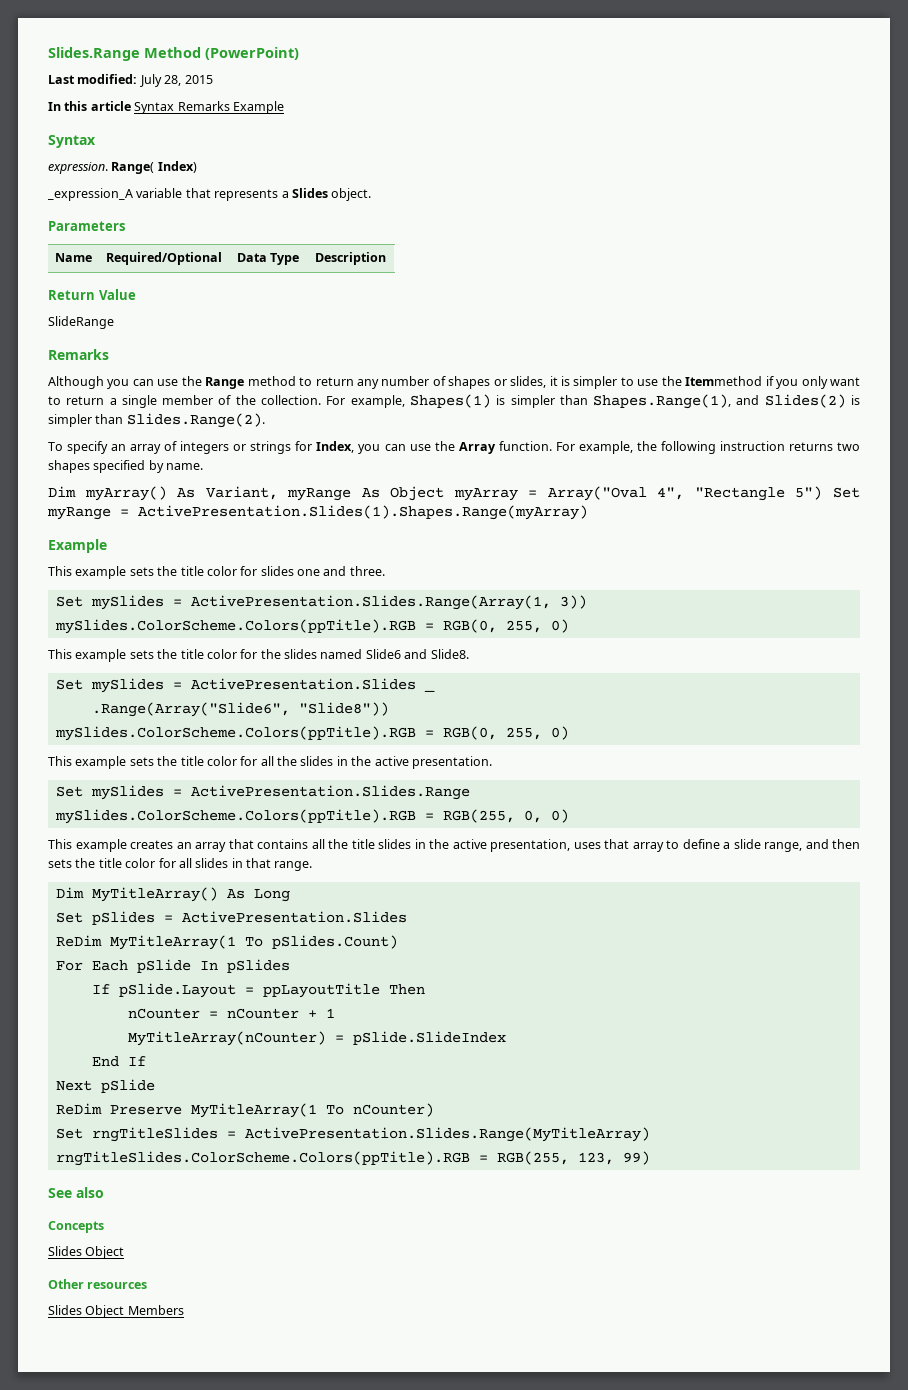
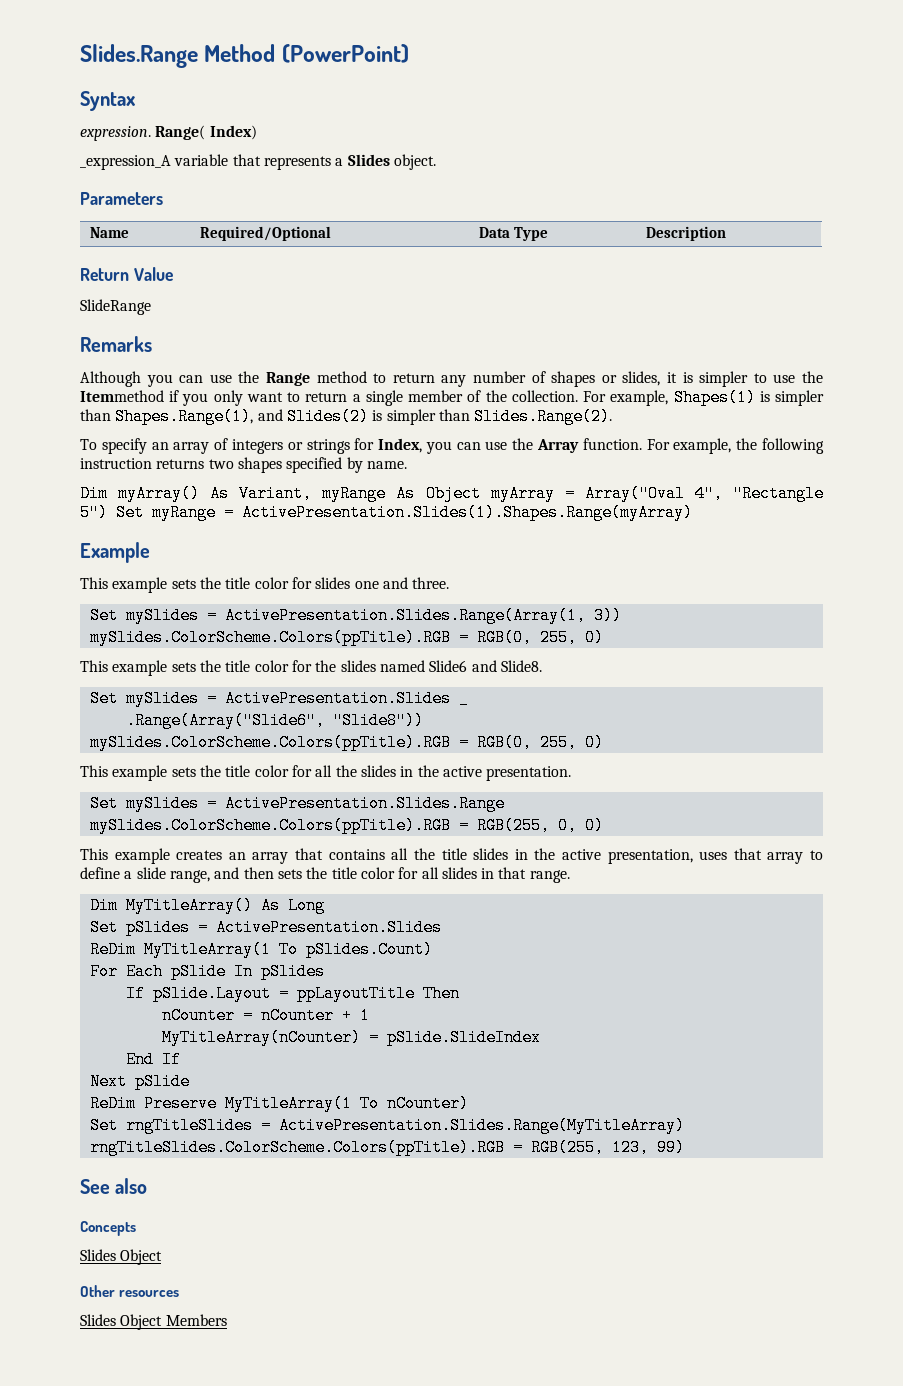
- Last modified: July 28, 2015
- In this article Syntax Remarks Example

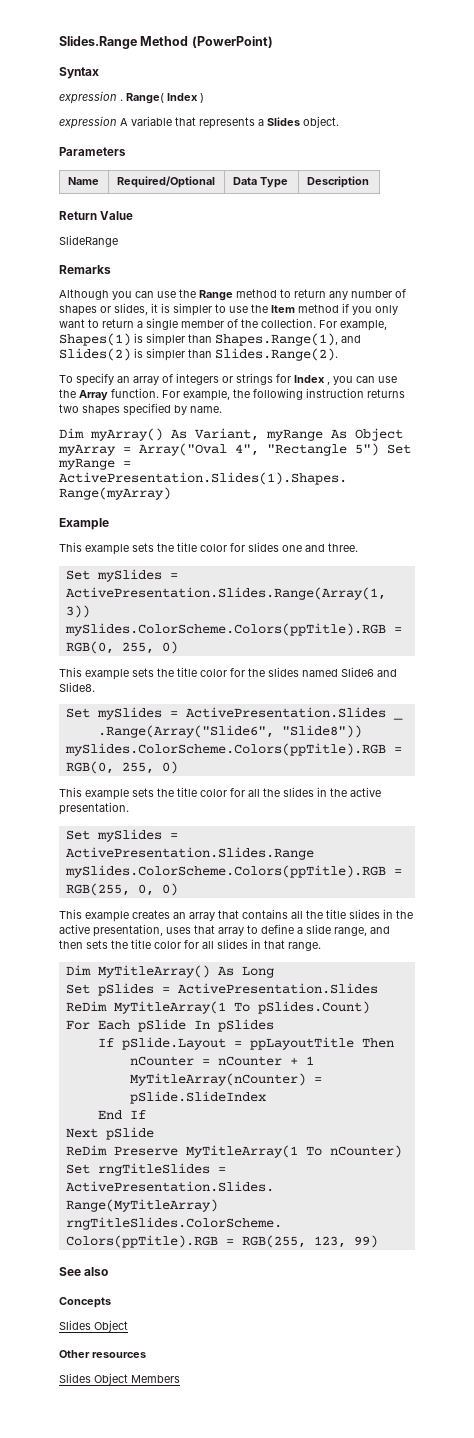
- expression. Range( Index)
- _expression_A variable that represents a Slides object.
+ expression . Range( Index )
+ expression A variable that represents a Slides object.
- Although you can use the Range method to return any number of shapes or slides, it is simpler to use the Itemmethod if you only want to return a single member of the collection.
+ Although you can use the Range method to return any number of shapes or slides, it is simpler to use the Item method if you only want to return a single member of the collection.
- To specify an array of integers or strings for Index, you can use the Array function.
+ To specify an array of integers or strings for Index , you can use the Array function.

